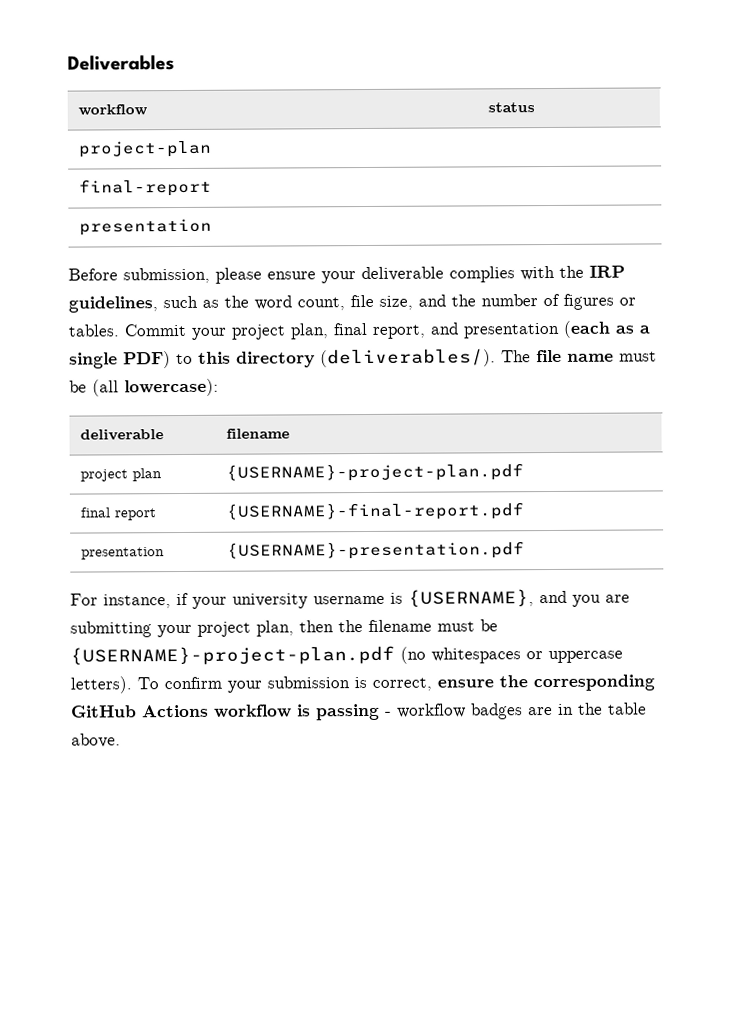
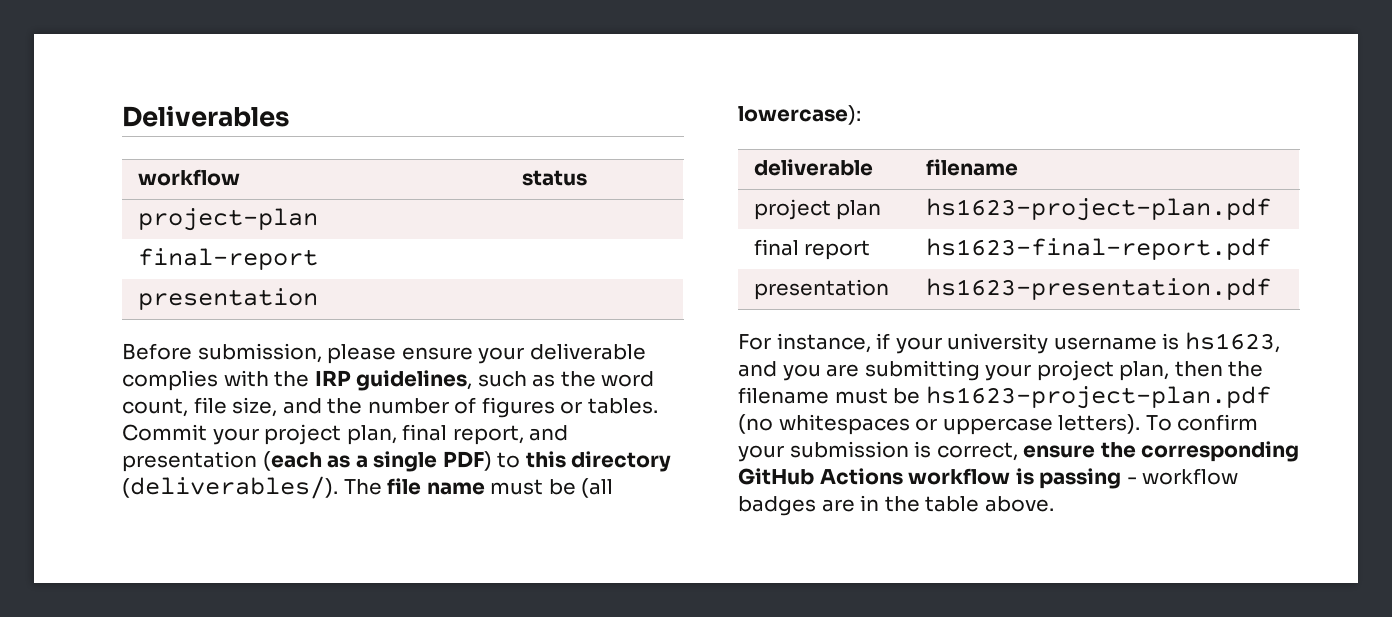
- project plan | {USERNAME}-project-plan.pdf
+ project plan | hs1623-project-plan.pdf
- final report | {USERNAME}-final-report.pdf
- presentation | {USERNAME}-presentation.pdf
+ final report | hs1623-final-report.pdf
+ presentation | hs1623-presentation.pdf
- For instance, if your university username is {USERNAME}, and you are submitting your project plan, then the filename must be {USERNAME}-project-plan.pdf (no whitespaces or uppercase letters).
+ For instance, if your university username is hs1623, and you are submitting your project plan, then the filename must be hs1623-project-plan.pdf (no whitespaces or uppercase letters).

